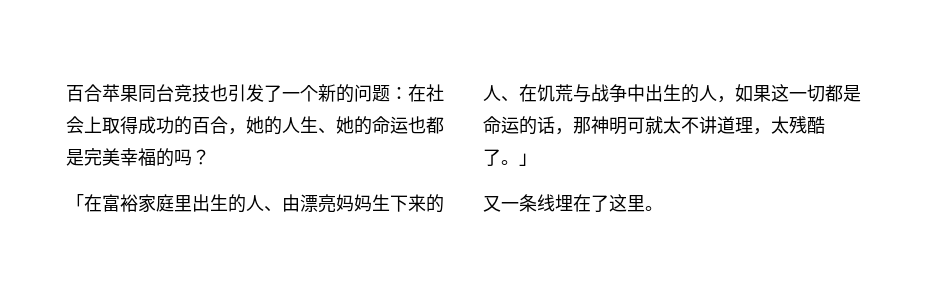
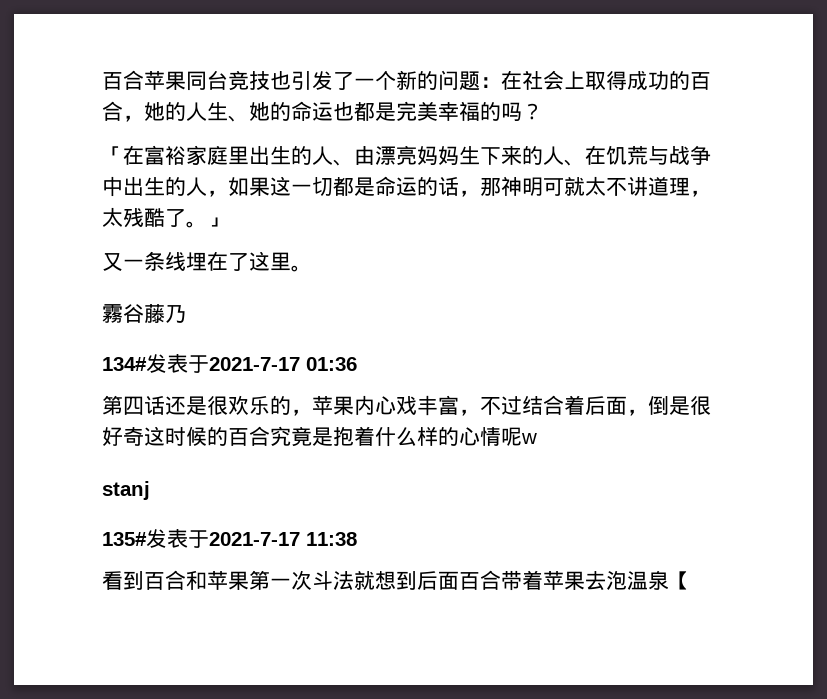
+ 霧谷藤乃
+ 134#发表于2021-7-17 01:36
+ 第四话还是很欢乐的，苹果内心戏丰富，不过结合着后面，倒是很好奇这时候的百合究竟是抱着什么样的心情呢w
+ stanj
+ 135#发表于2021-7-17 11:38
+ 看到百合和苹果第一次斗法就想到后面百合带着苹果去泡温泉【

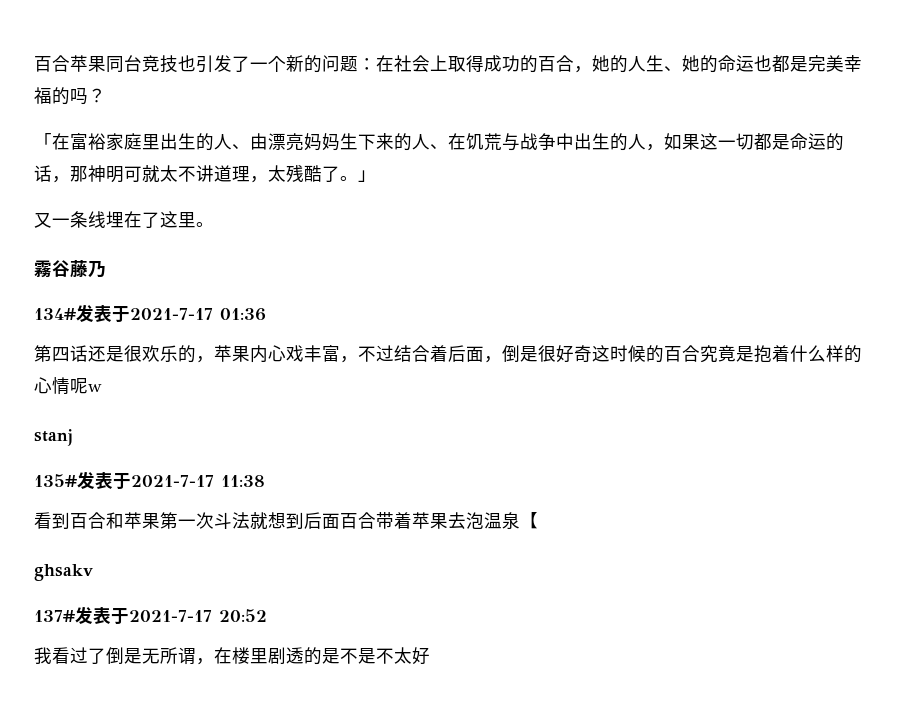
+ ghsakv
+ 137#发表于2021-7-17 20:52
+ 我看过了倒是无所谓，在楼里剧透的是不是不太好

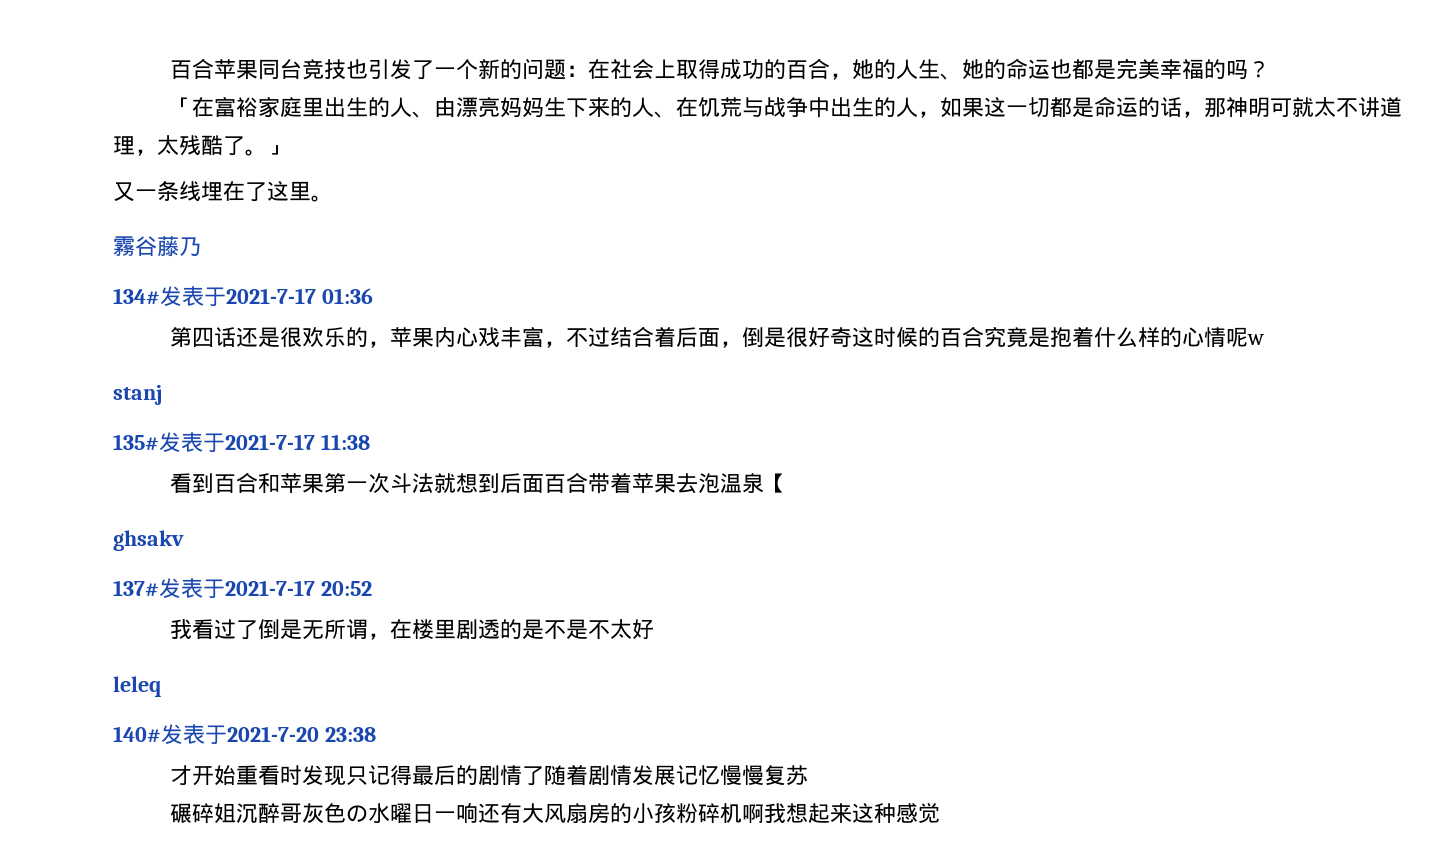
+ leleq
+ 140#发表于2021-7-20 23:38
+ 才开始重看时发现只记得最后的剧情了随着剧情发展记忆慢慢复苏
+ 碾碎姐沉醉哥灰色の水曜日一响还有大风扇房的小孩粉碎机啊我想起来这种感觉

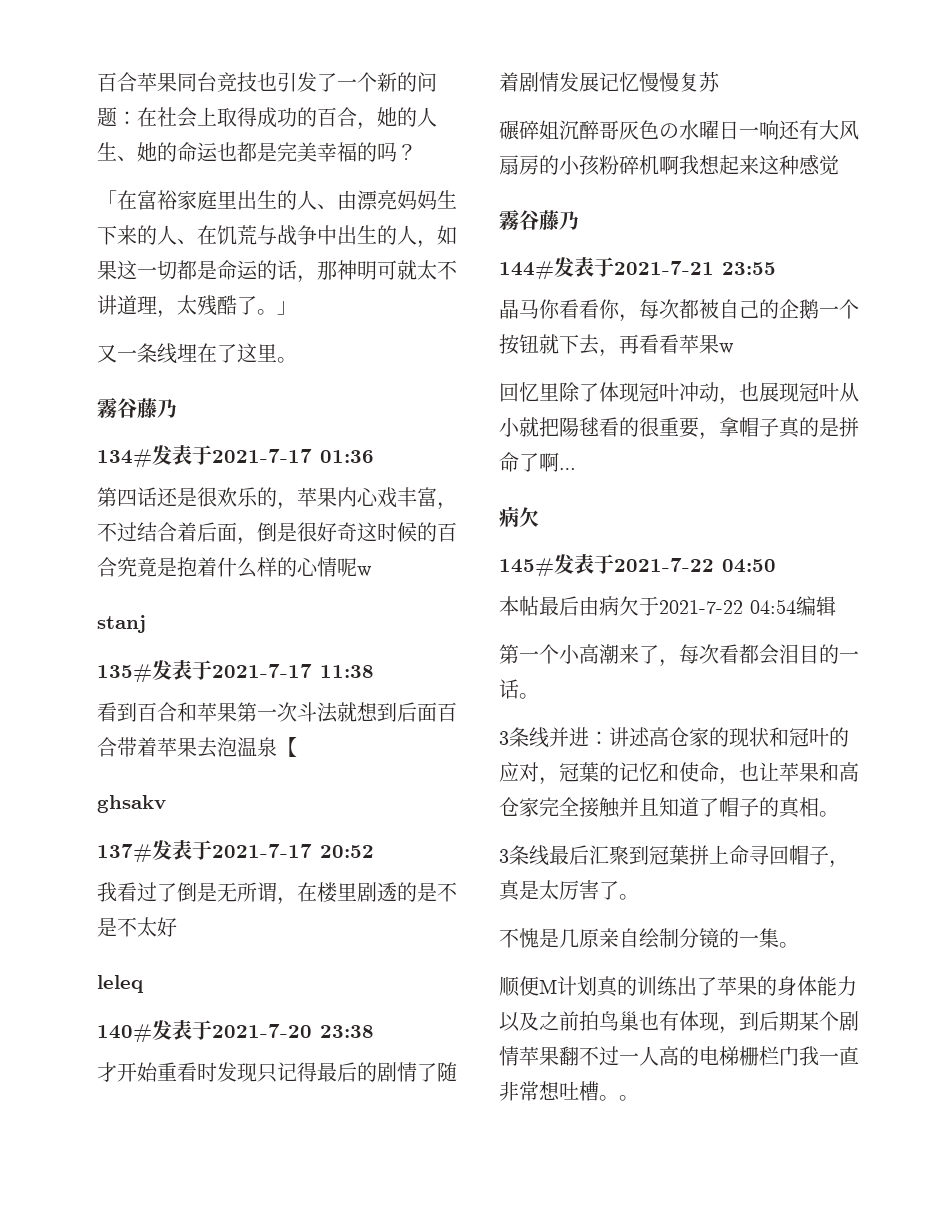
  碾碎姐沉醉哥灰色の水曜日一响还有大风扇房的小孩粉碎机啊我想起来这种感觉
+ 霧谷藤乃
+ 144#发表于2021-7-21 23:55
+ 晶马你看看你，每次都被自己的企鹅一个按钮就下去，再看看苹果w
+ 回忆里除了体现冠叶冲动，也展现冠叶从小就把陽毬看的很重要，拿帽子真的是拼命了啊…
+ 病欠
+ 145#发表于2021-7-22 04:50
+ 本帖最后由病欠于2021-7-22 04:54编辑
+ 第一个小高潮来了，每次看都会泪目的一话。
+ 3条线并进：讲述高仓家的现状和冠叶的应对，冠葉的记忆和使命，也让苹果和高仓家完全接触并且知道了帽子的真相。
+ 3条线最后汇聚到冠葉拼上命寻回帽子，真是太厉害了。
+ 不愧是几原亲自绘制分镜的一集。
+ 顺便M计划真的训练出了苹果的身体能力以及之前拍鸟巢也有体现，到后期某个剧情苹果翻不过一人高的电梯栅栏门我一直非常想吐槽。。

